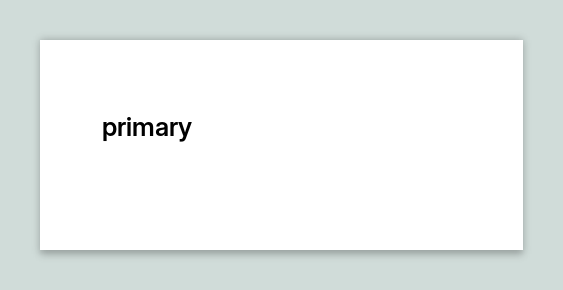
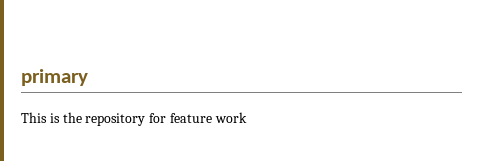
+ This is the repository for feature work

